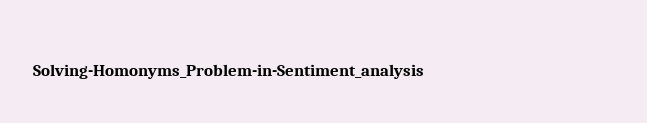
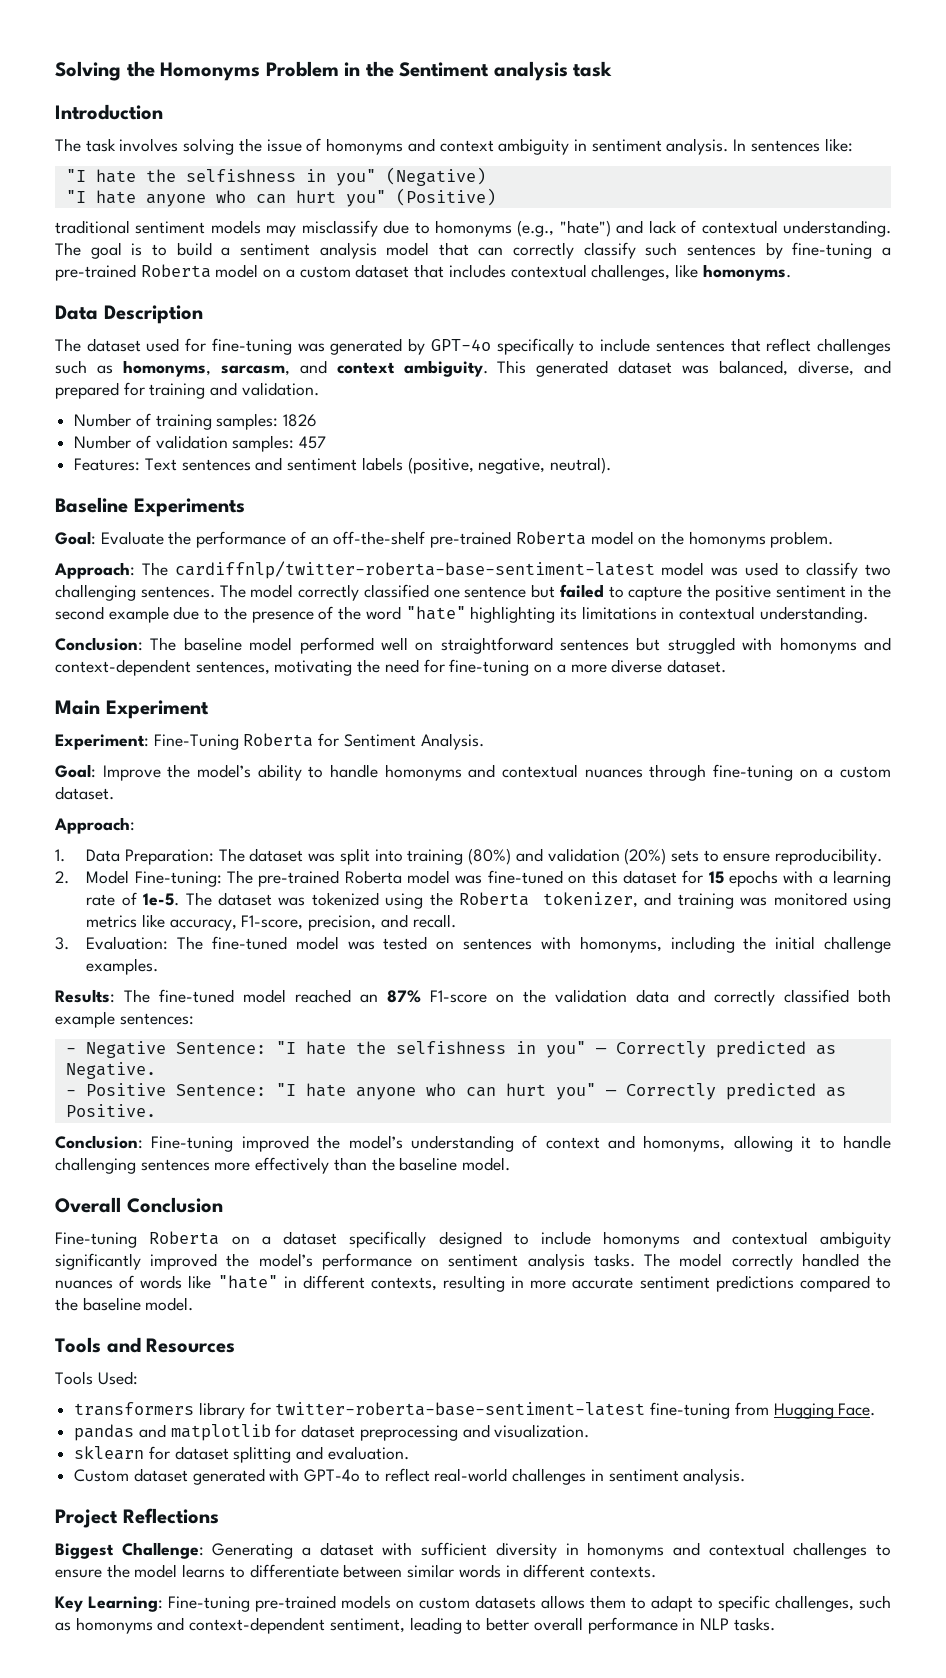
- Solving-Homonyms_Problem-in-Sentiment_analysis
+ Solving the Homonyms Problem in the Sentiment analysis task
+ Introduction
+ The task involves solving the issue of homonyms and context ambiguity in sentiment analysis. In sentences like:
+ "I hate the selfishness in you" (Negative)
+ "I hate anyone who can hurt you" (Positive)
+ traditional sentiment models may misclassify due to homonyms (e.g., "hate") and lack of contextual understanding. The goal is to build a sentiment analysis model that can correctly classify such sentences by fine-tuning a pre-trained Roberta model on a custom dataset that includes contextual challenges, like homonyms.
+ Data Description
+ The dataset used for fine-tuning was generated by GPT-4o specifically to include sentences that reflect challenges such as homonyms, sarcasm, and context ambiguity. This generated dataset was balanced, diverse, and prepared for training and validation.
+ Number of training samples: 1826
+ Number of validation samples: 457
+ Features: Text sentences and sentiment labels (positive, negative, neutral).
+ Baseline Experiments
+ Goal: Evaluate the performance of an off-the-shelf pre-trained Roberta model on the homonyms problem.
+ Approach: The cardiffnlp/twitter-roberta-base-sentiment-latest model was used to classify two challenging sentences. The model correctly classified one sentence but failed to capture the positive sentiment in the second example due to the presence of the word "hate" highlighting its limitations in contextual understanding.
+ Conclusion: The baseline model performed well on straightforward sentences but struggled with homonyms and context-dependent sentences, motivating the need for fine-tuning on a more diverse dataset.
+ Main Experiment
+ Experiment: Fine-Tuning Roberta for Sentiment Analysis.
+ Goal: Improve the model’s ability to handle homonyms and contextual nuances through fine-tuning on a custom dataset.
+ Approach:
+ 1. Data Preparation: The dataset was split into training (80%) and validation (20%) sets to ensure reproducibility.
+ 2. Model Fine-tuning: The pre-trained Roberta model was fine-tuned on this dataset for 15 epochs with a learning rate of 1e-5. The dataset was tokenized using the Roberta tokenizer, and training was monitored using metrics like accuracy, F1-score, precision, and recall.
+ 3. Evaluation: The fine-tuned model was tested on sentences with homonyms, including the initial challenge examples.
+ Results: The fine-tuned model reached an 87% F1-score on the validation data and correctly classified both example sentences:
+ - Negative Sentence: "I hate the selfishness in you" — Correctly predicted as Negative.
+ - Positive Sentence: "I hate anyone who can hurt you" — Correctly predicted as Positive.
+ Conclusion: Fine-tuning improved the model’s understanding of context and homonyms, allowing it to handle challenging sentences more effectively than the baseline model.
+ Overall Conclusion
+ Fine-tuning Roberta on a dataset specifically designed to include homonyms and contextual ambiguity significantly improved the model’s performance on sentiment analysis tasks. The model correctly handled the nuances of words like "hate" in different contexts, resulting in more accurate sentiment predictions compared to the baseline model.
+ Tools and Resources
+ Tools Used:
+ transformers library for twitter-roberta-base-sentiment-latest fine-tuning from Hugging Face.
+ pandas and matplotlib for dataset preprocessing and visualization.
+ sklearn for dataset splitting and evaluation.
+ Custom dataset generated with GPT-4o to reflect real-world challenges in sentiment analysis.
+ Project Reflections
+ Biggest Challenge: Generating a dataset with sufficient diversity in homonyms and contextual challenges to ensure the model learns to differentiate between similar words in different contexts.
+ Key Learning: Fine-tuning pre-trained models on custom datasets allows them to adapt to specific challenges, such as homonyms and context-dependent sentiment, leading to better overall performance in NLP tasks.

